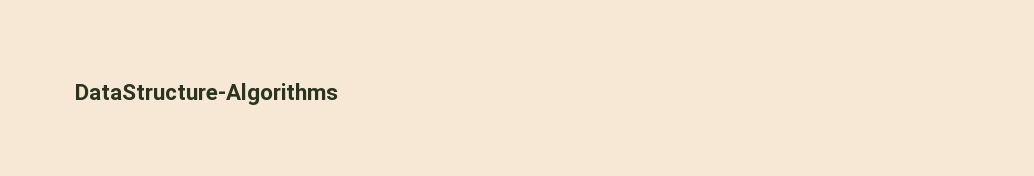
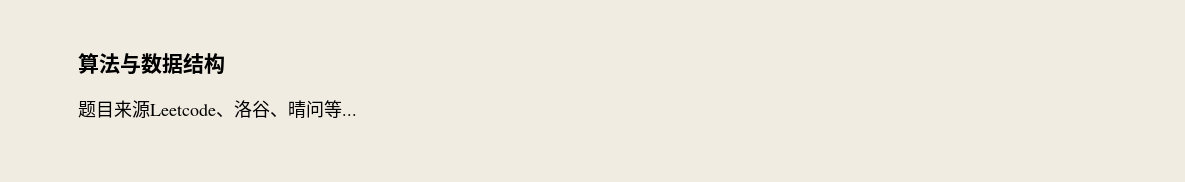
- DataStructure-Algorithms
+ 算法与数据结构
+ 题目来源Leetcode、洛谷、晴问等...

